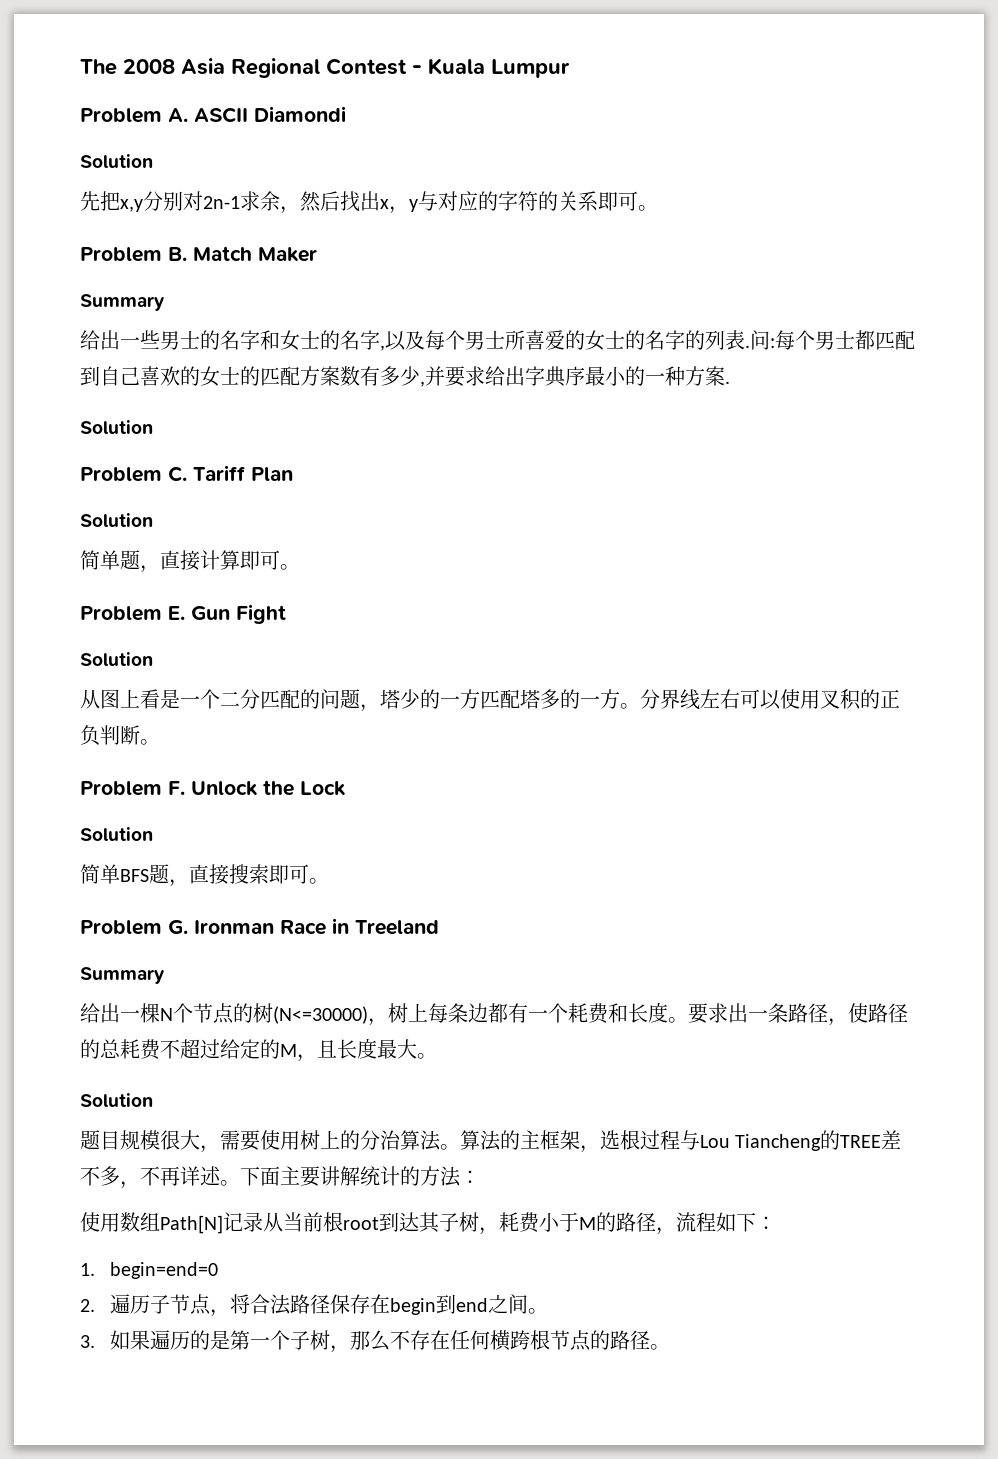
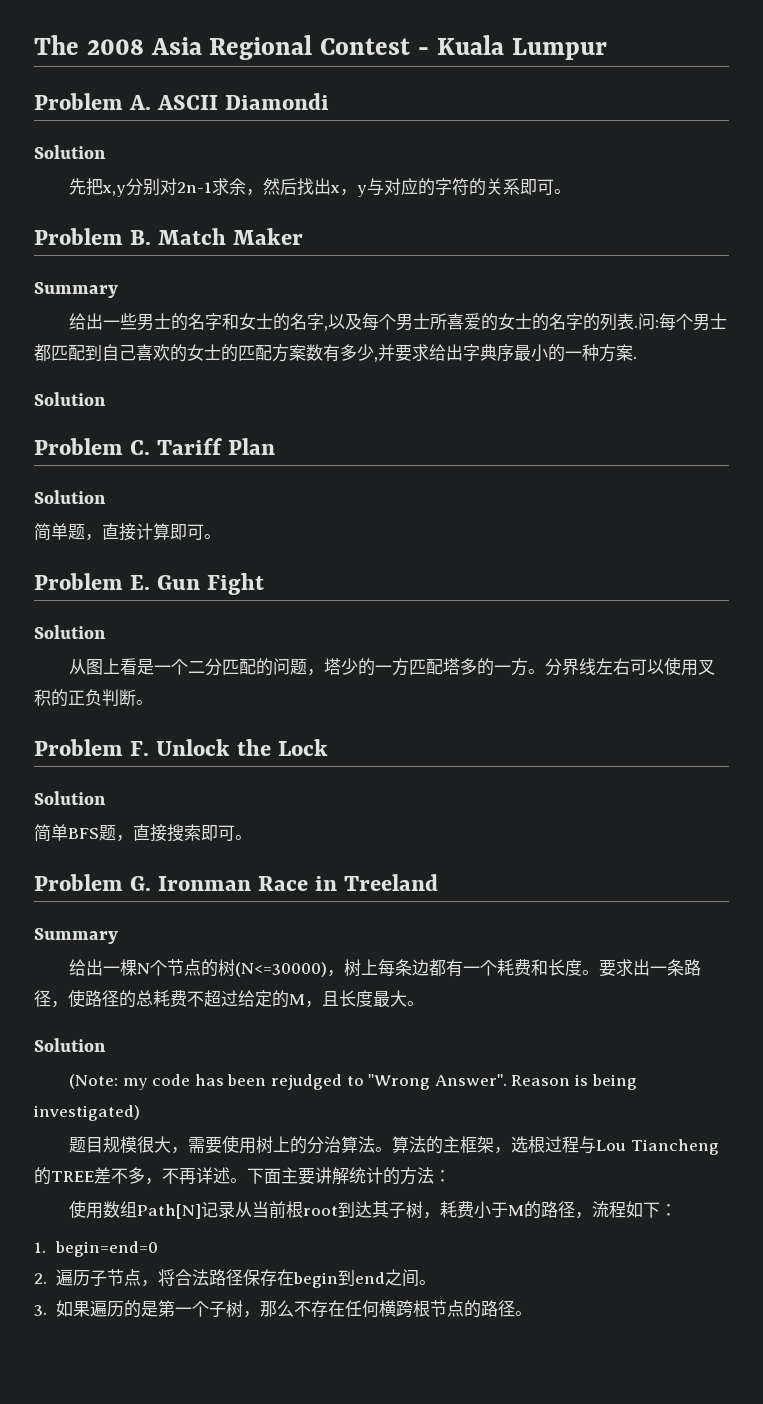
+ (Note: my code has been rejudged to "Wrong Answer". Reason is being investigated)

